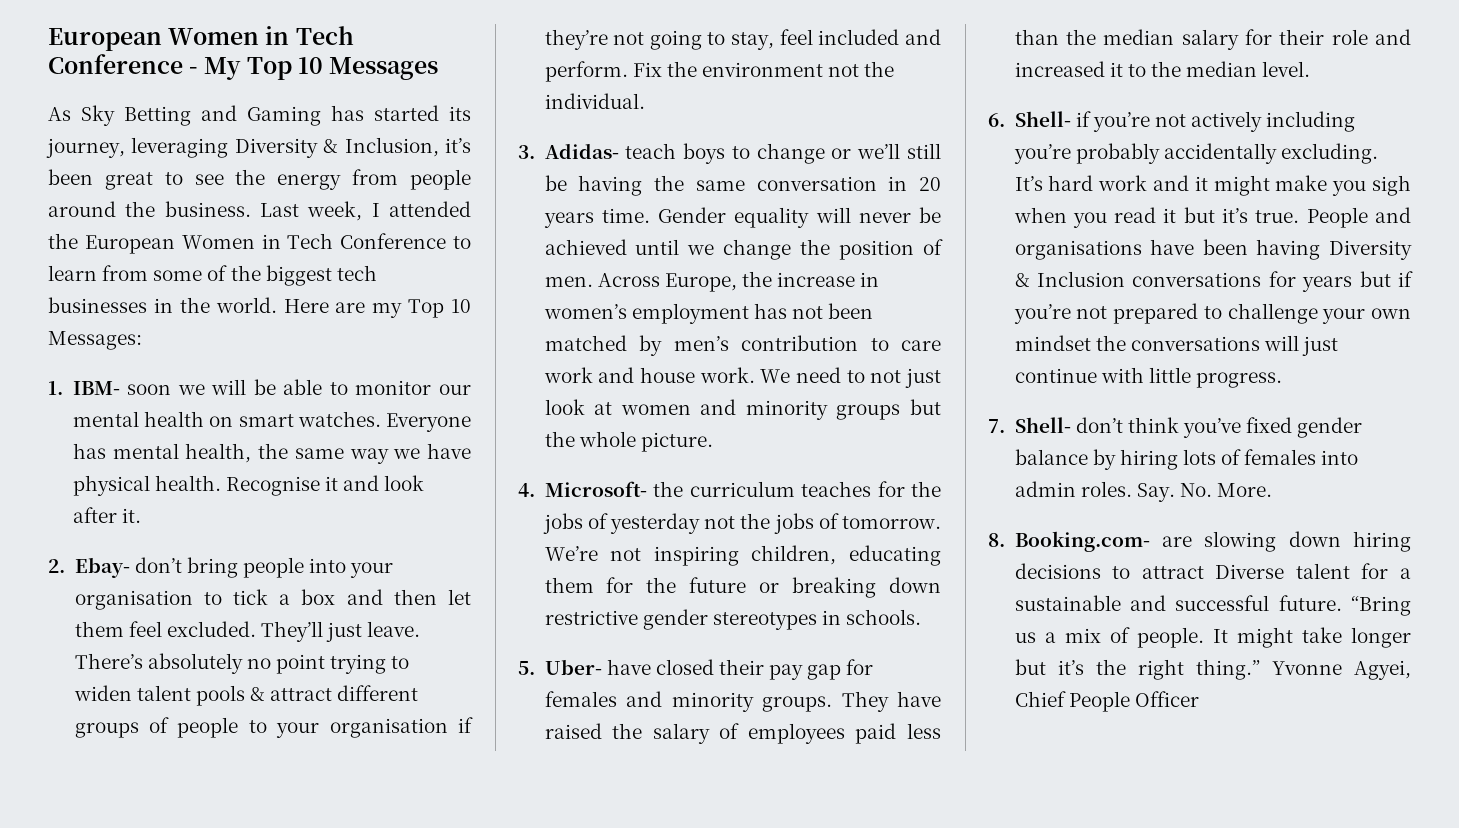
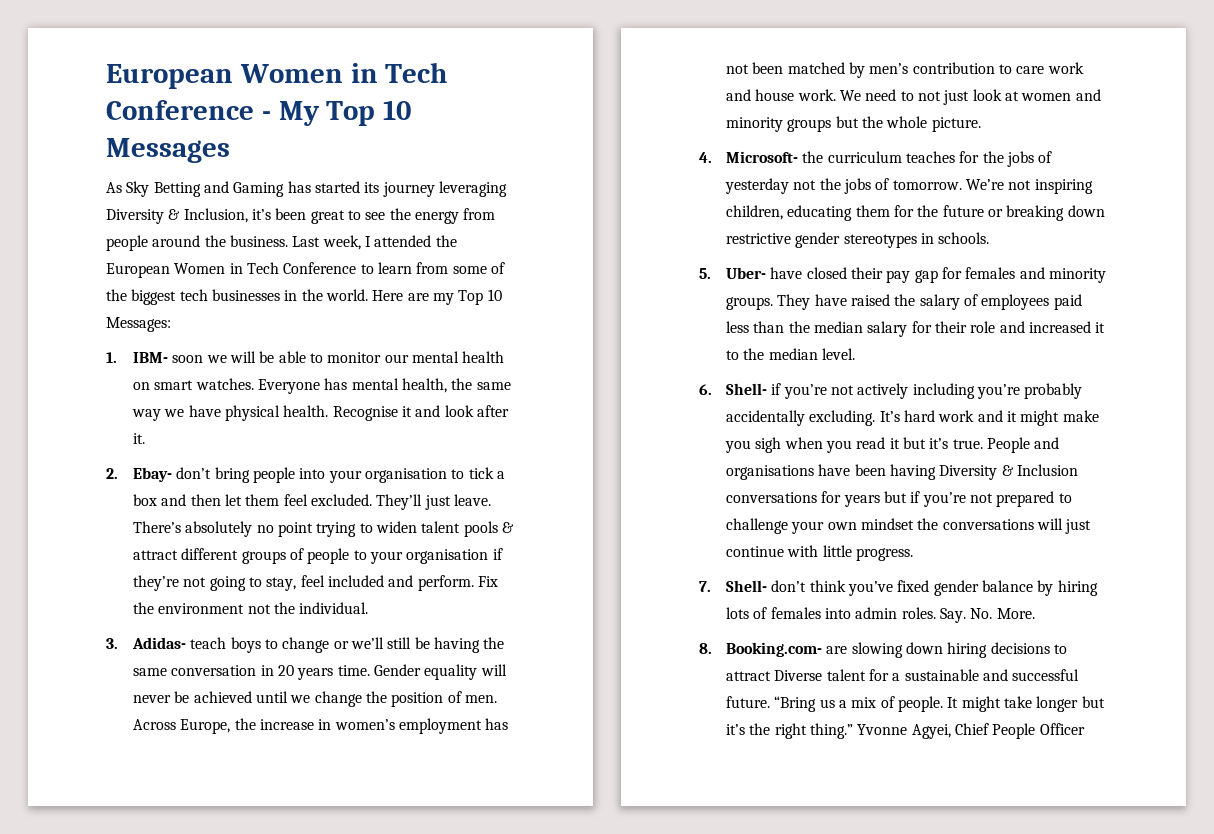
- As Sky Betting and Gaming has started its journey, leveraging Diversity & Inclusion, it’s been great to see the energy from people around the business.
+ As Sky Betting and Gaming has started its journey leveraging Diversity & Inclusion, it’s been great to see the energy from people around the business.

